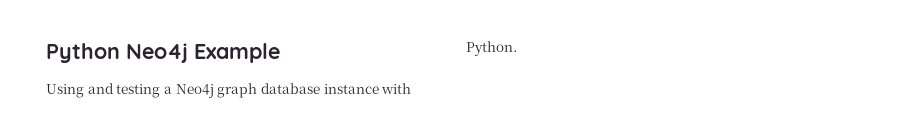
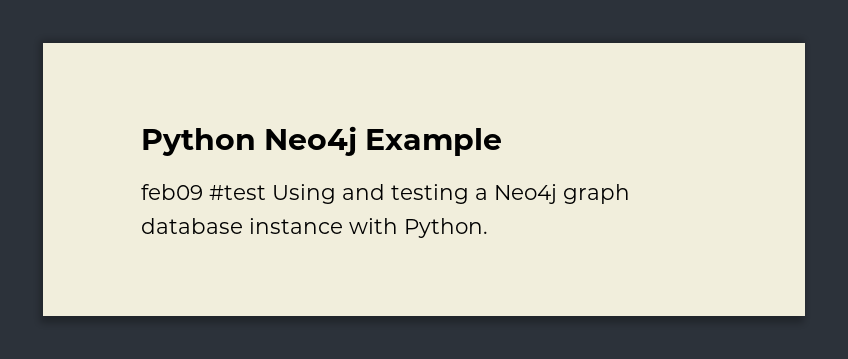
- Using and testing a Neo4j graph database instance with Python.
+ feb09 #test Using and testing a Neo4j graph database instance with Python.

